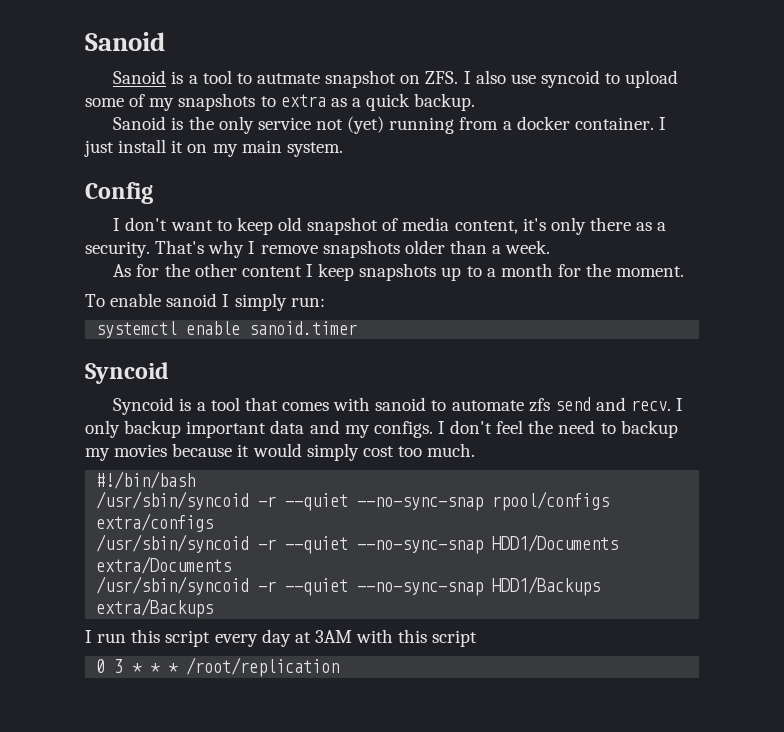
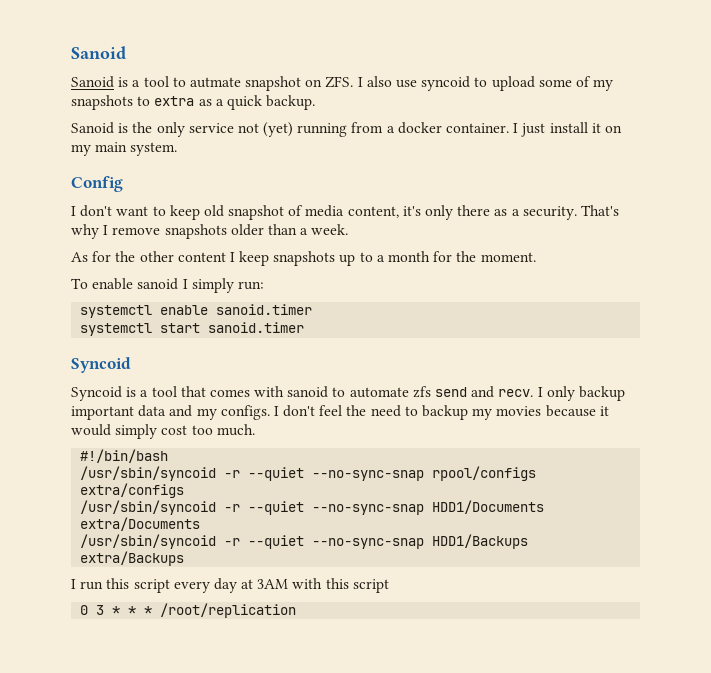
+ systemctl start sanoid.timer

